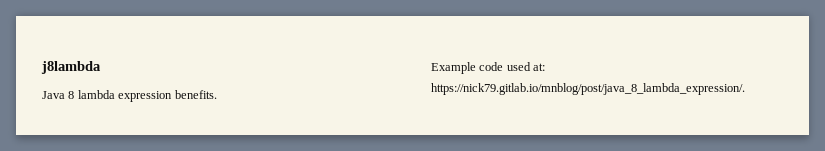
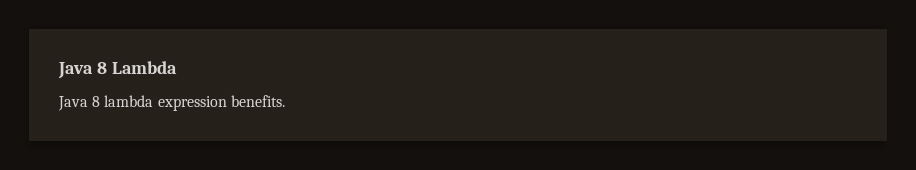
- j8lambda
+ Java 8 Lambda
- Example code used at: https://nick79.gitlab.io/mnblog/post/java_8_lambda_expression/.

